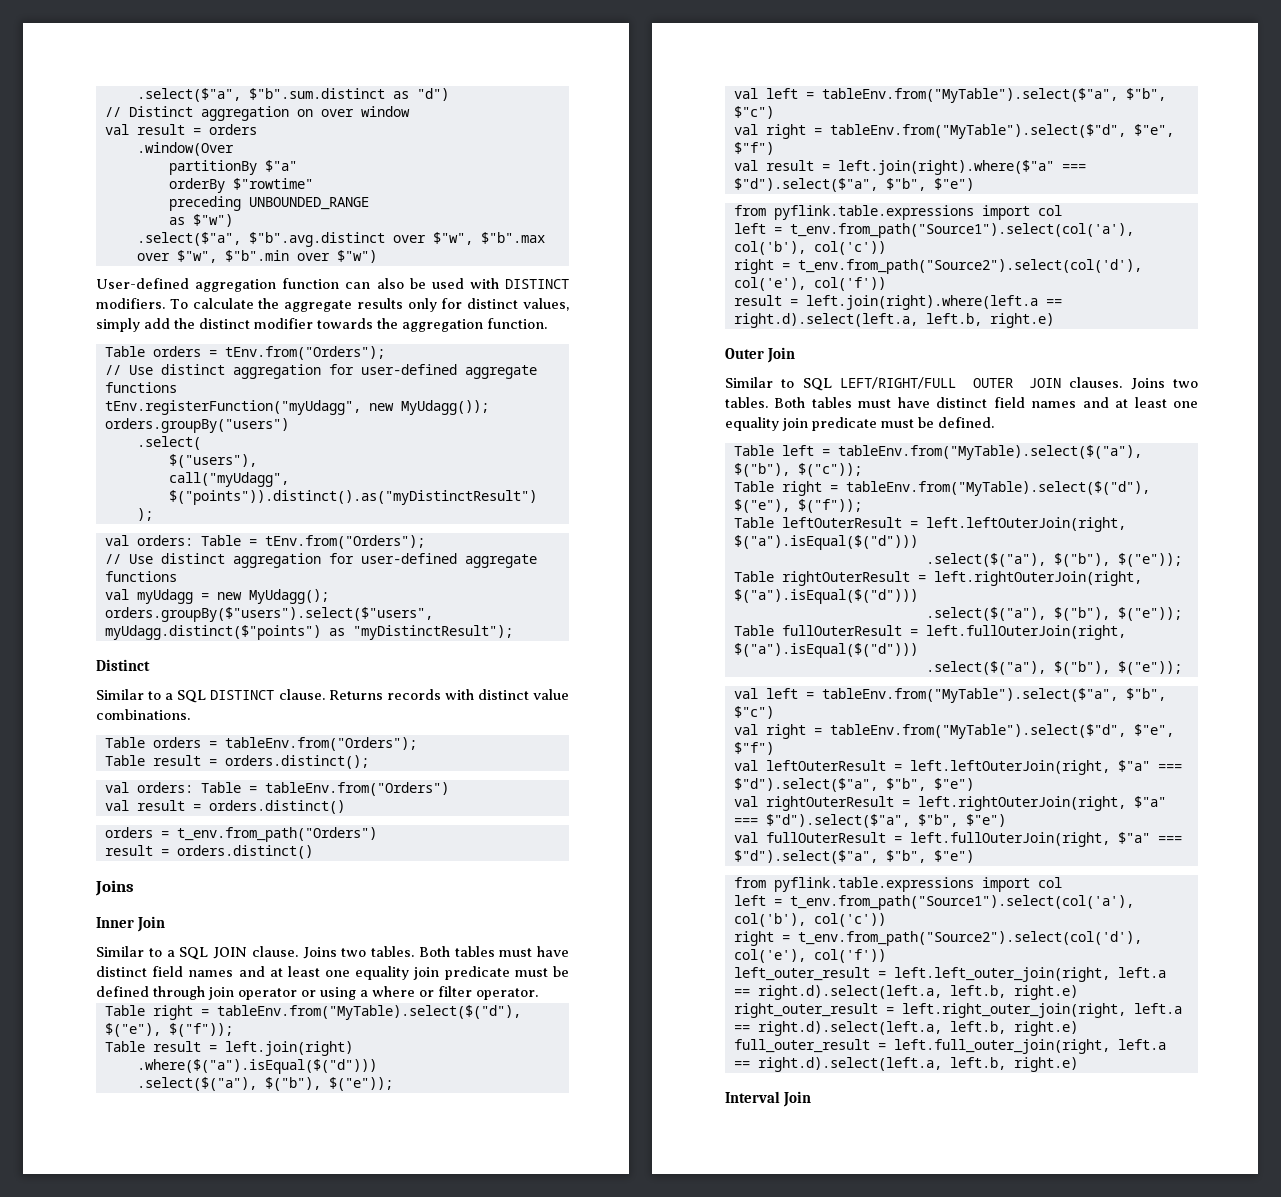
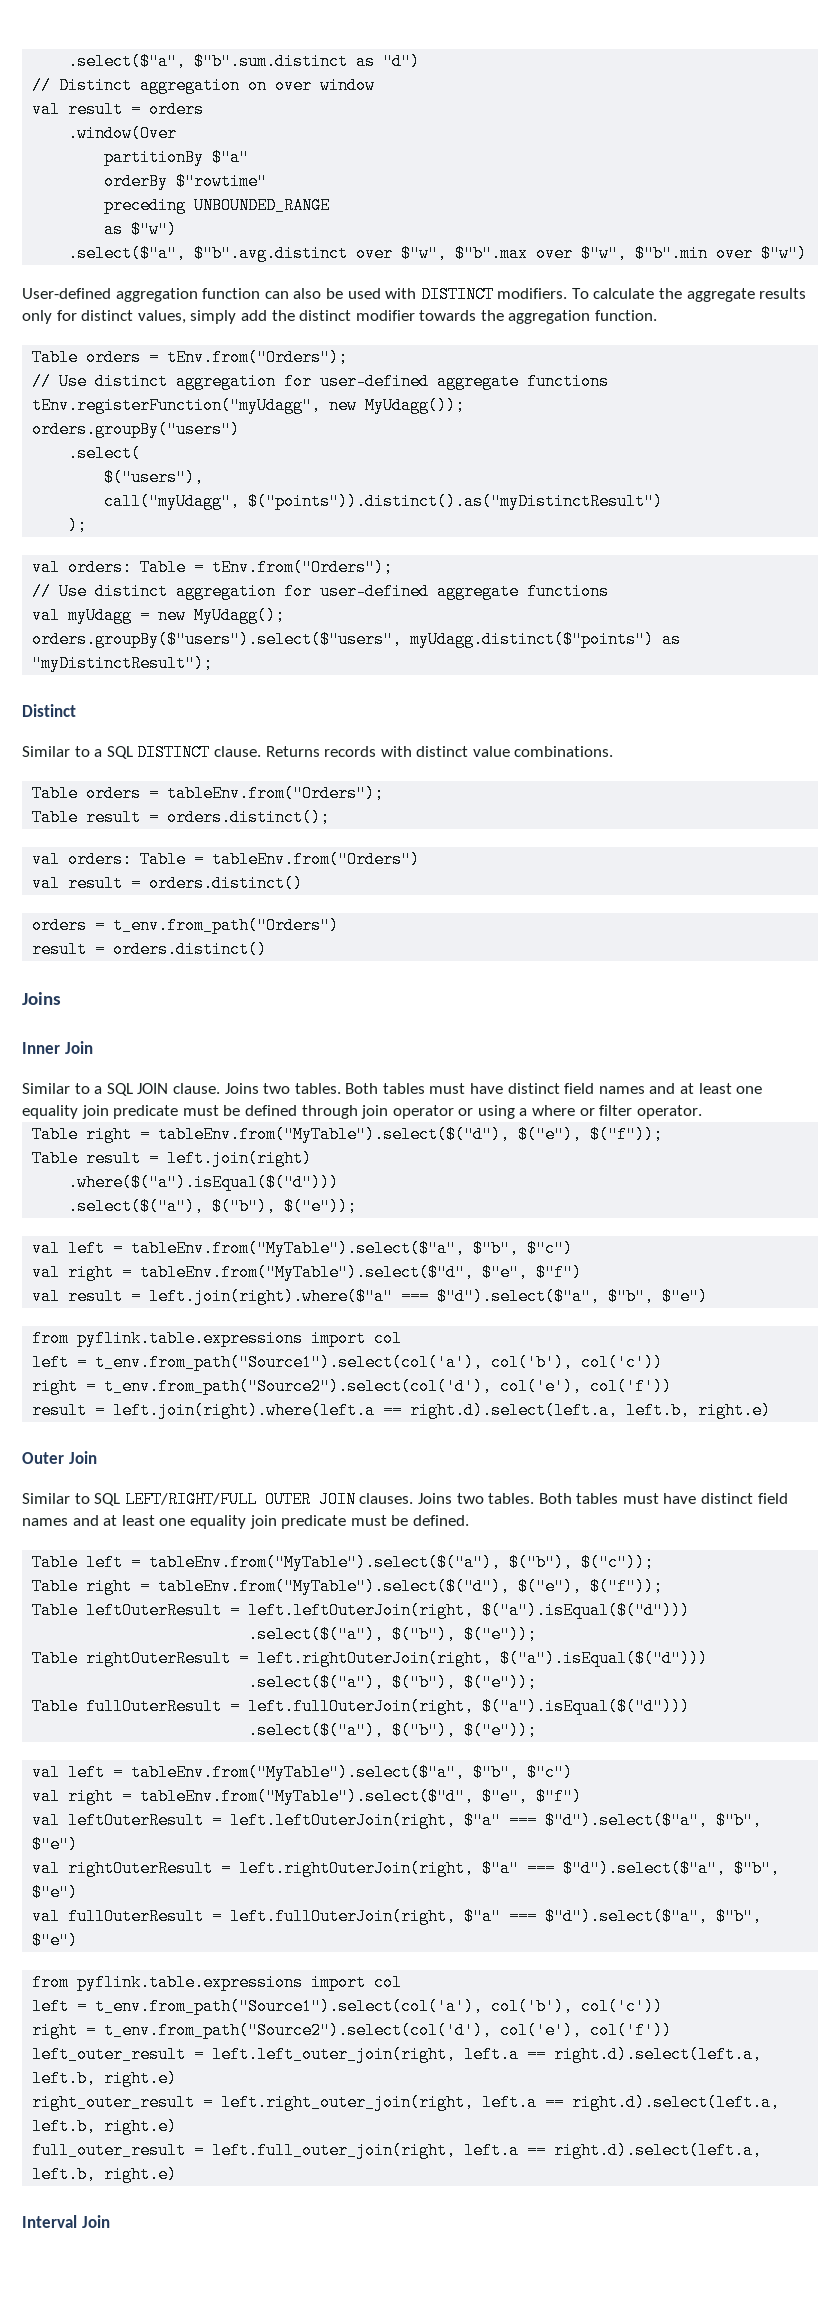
  Both tables must have distinct field names and at least one equality join predicate must be defined through join operator or using a where or filter operator.
- Table right = tableEnv.from("MyTable).select($("d"), $("e"), $("f"));
+ Table right = tableEnv.from("MyTable").select($("d"), $("e"), $("f"));
- Table left = tableEnv.from("MyTable).select($("a"), $("b"), $("c"));
- Table right = tableEnv.from("MyTable).select($("d"), $("e"), $("f"));
+ Table left = tableEnv.from("MyTable").select($("a"), $("b"), $("c"));
+ Table right = tableEnv.from("MyTable").select($("d"), $("e"), $("f"));

